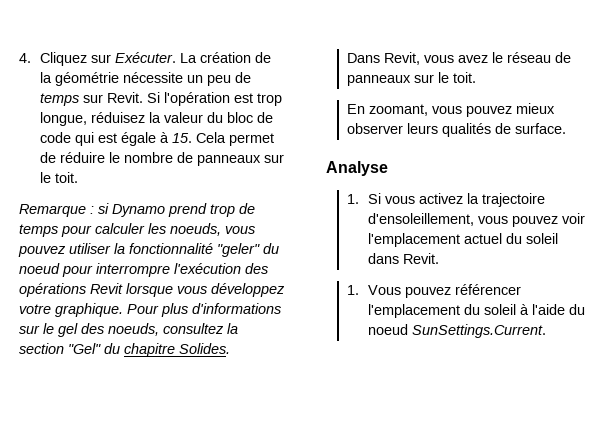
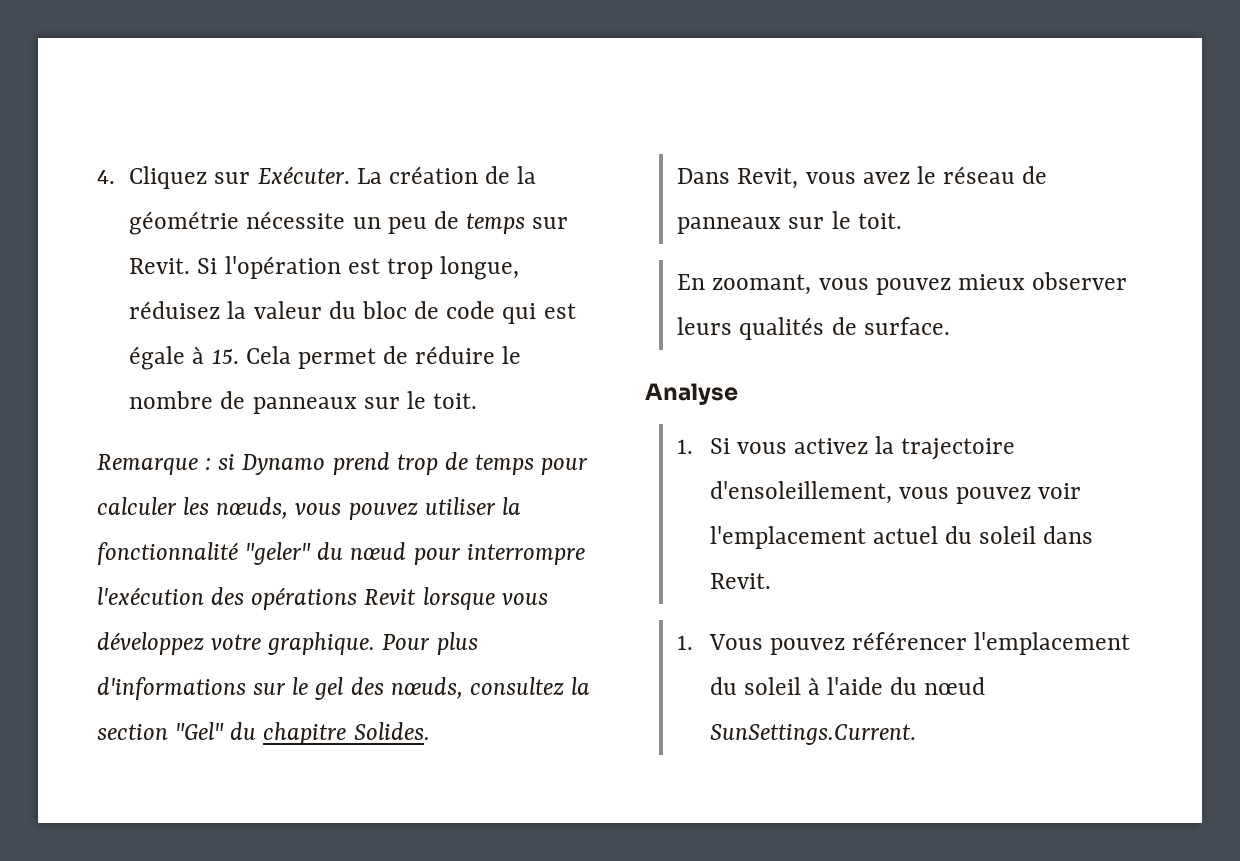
- Remarque : si Dynamo prend trop de temps pour calculer les noeuds, vous pouvez utiliser la fonctionnalité "geler" du noeud pour interrompre l'exécution des opérations Revit lorsque vous développez votre graphique.
+ Remarque : si Dynamo prend trop de temps pour calculer les nœuds, vous pouvez utiliser la fonctionnalité "geler" du nœud pour interrompre l'exécution des opérations Revit lorsque vous développez votre graphique.
- Pour plus d'informations sur le gel des noeuds, consultez la section "Gel" du chapitre Solides.
+ Pour plus d'informations sur le gel des nœuds, consultez la section "Gel" du chapitre Solides.
- 1. Vous pouvez référencer l'emplacement du soleil à l'aide du noeud SunSettings.Current.
+ 1. Vous pouvez référencer l'emplacement du soleil à l'aide du nœud SunSettings.Current.

